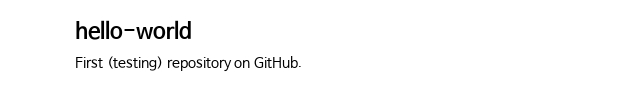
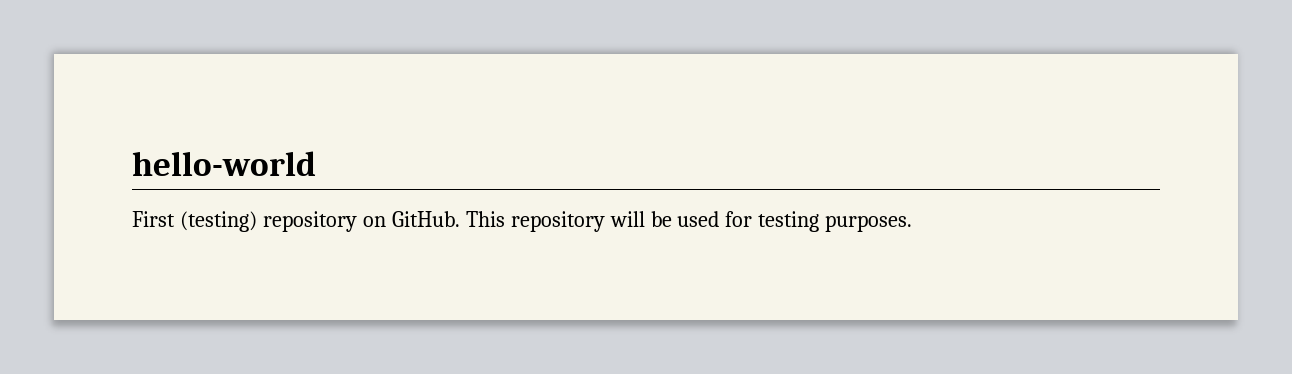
+ This repository will be used for testing purposes.

